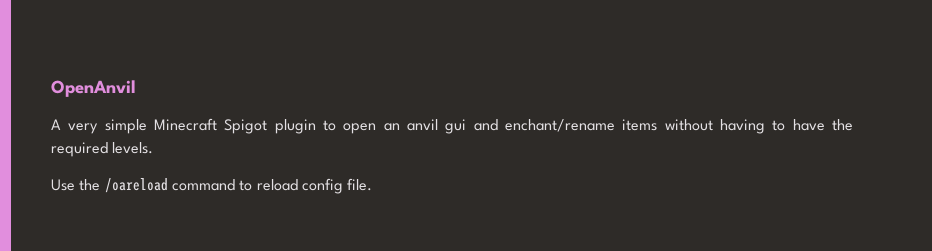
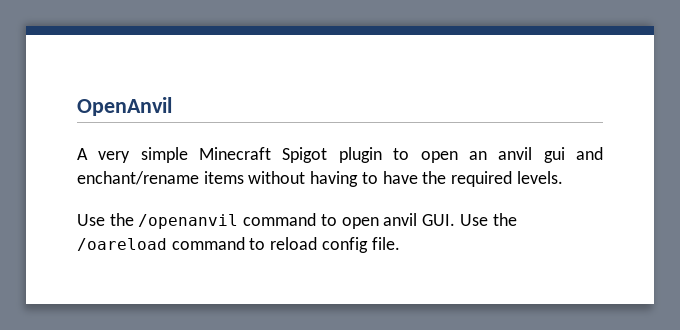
- Use the /oareload command to reload config file.
+ Use the /openanvil command to open anvil GUI. Use the /oareload command to reload config file.

